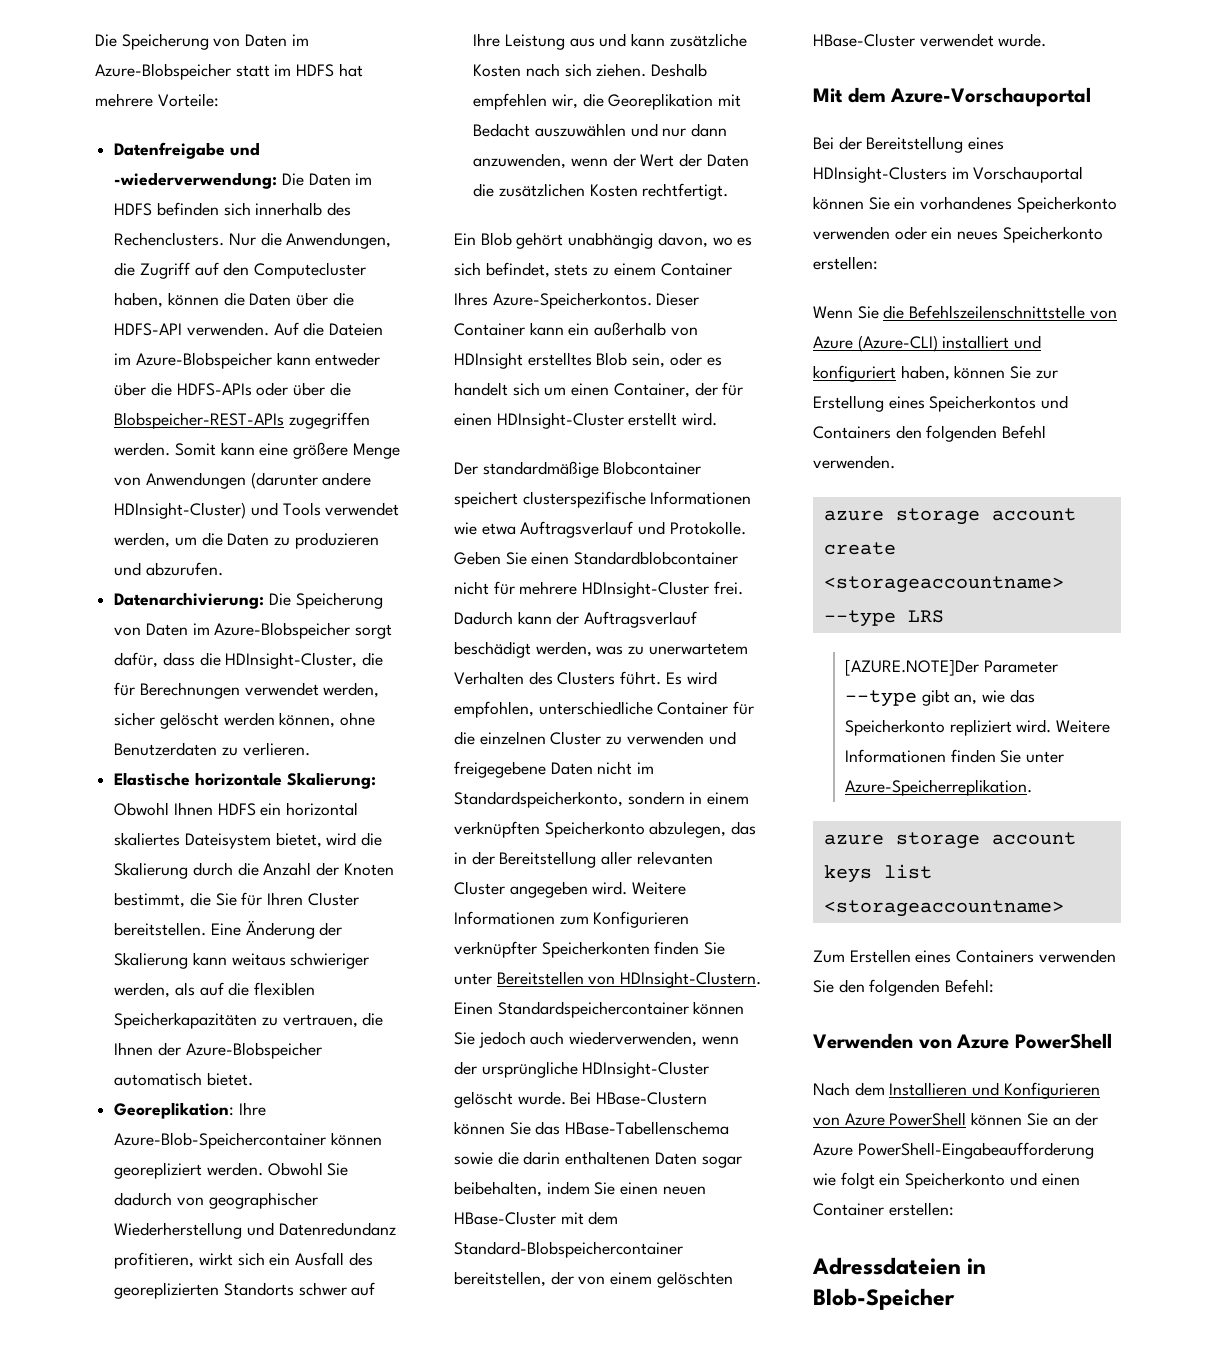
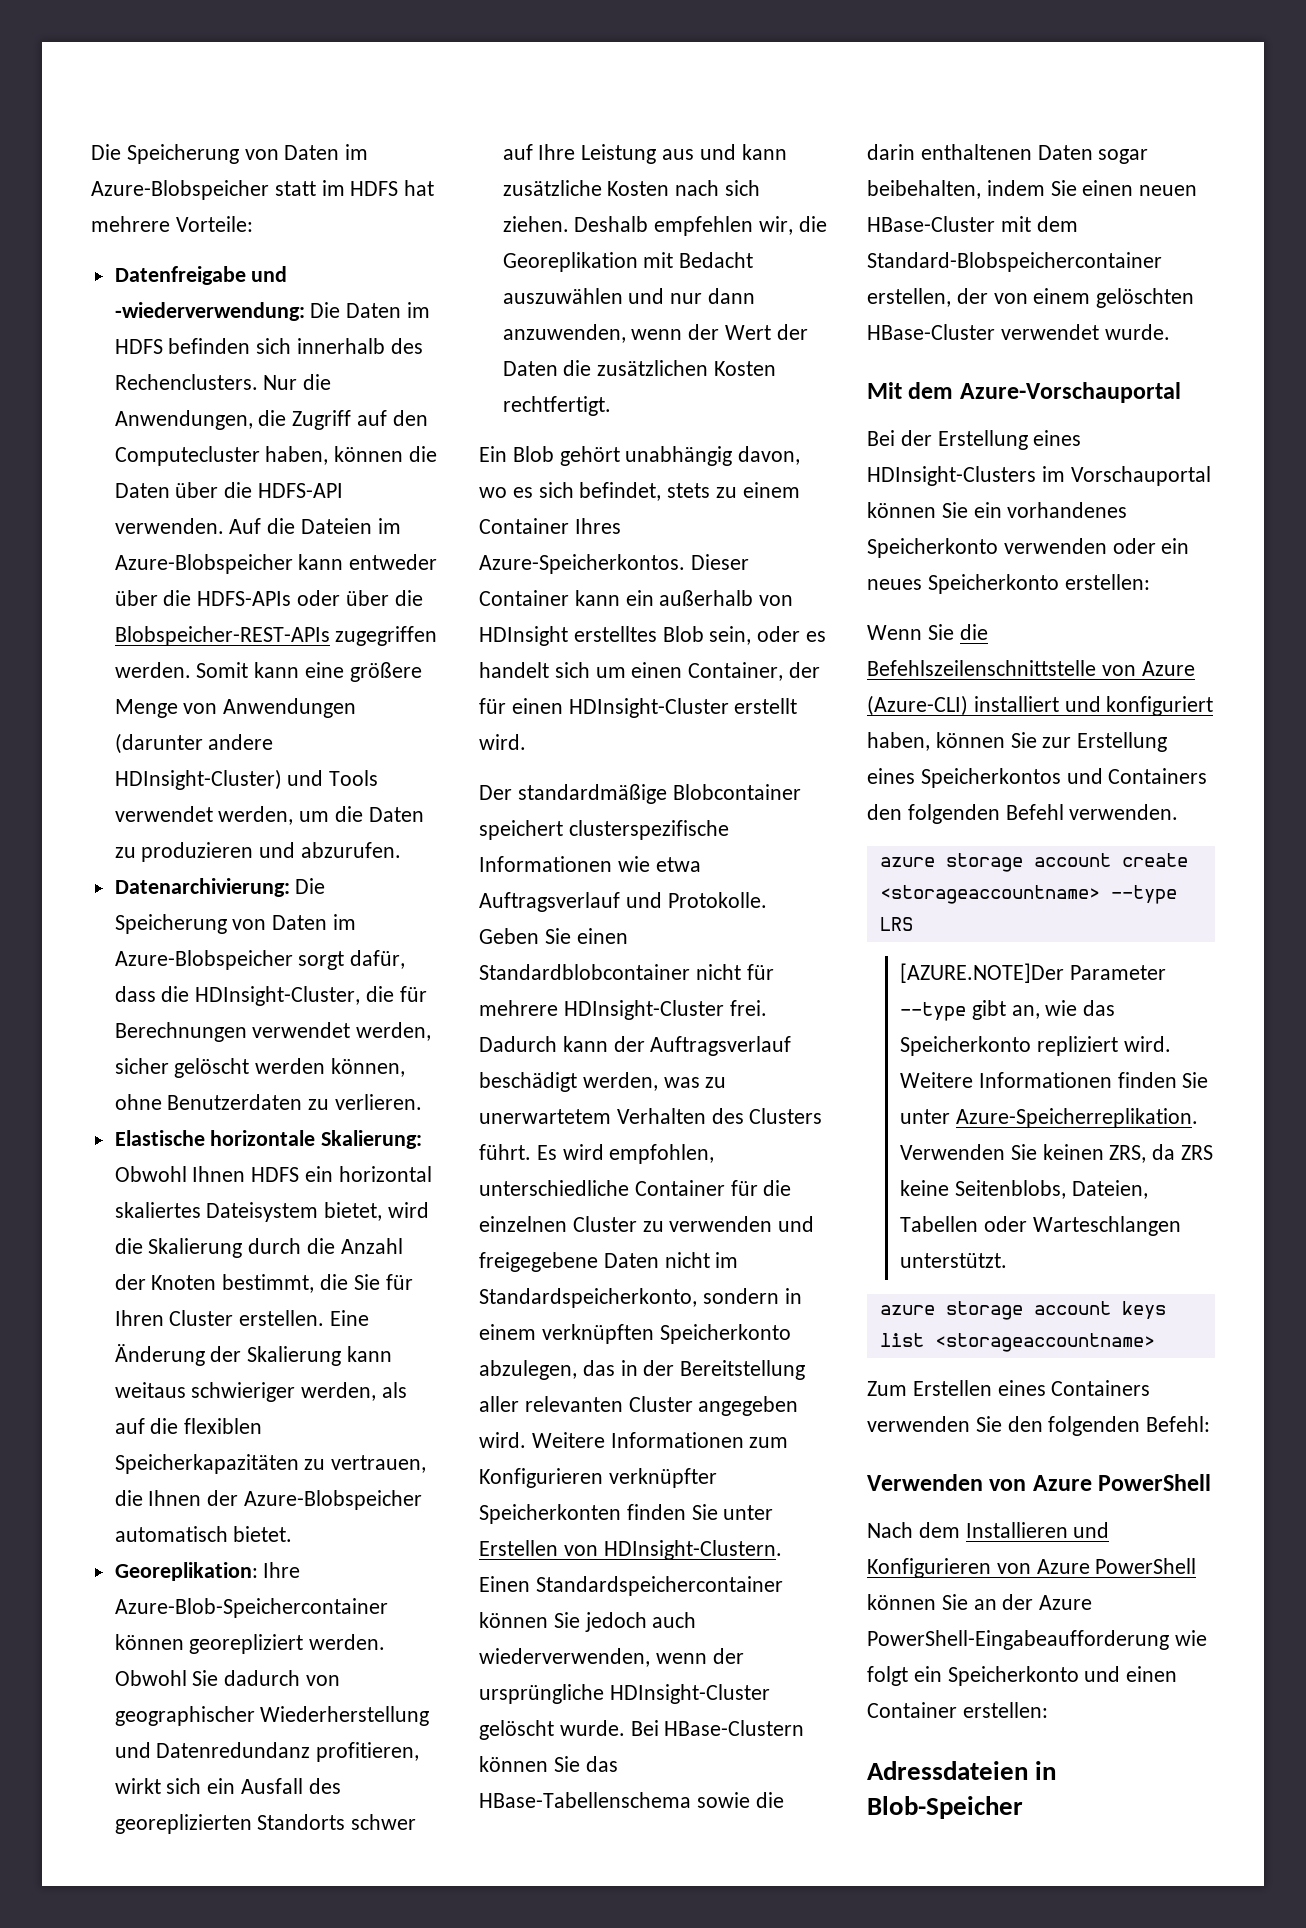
- Elastische horizontale Skalierung: Obwohl Ihnen HDFS ein horizontal skaliertes Dateisystem bietet, wird die Skalierung durch die Anzahl der Knoten bestimmt, die Sie für Ihren Cluster bereitstellen.
+ Elastische horizontale Skalierung: Obwohl Ihnen HDFS ein horizontal skaliertes Dateisystem bietet, wird die Skalierung durch die Anzahl der Knoten bestimmt, die Sie für Ihren Cluster erstellen.
- Weitere Informationen zum Konfigurieren verknüpfter Speicherkonten finden Sie unter Bereitstellen von HDInsight-Clustern.
+ Weitere Informationen zum Konfigurieren verknüpfter Speicherkonten finden Sie unter Erstellen von HDInsight-Clustern.
- Bei HBase-Clustern können Sie das HBase-Tabellenschema sowie die darin enthaltenen Daten sogar beibehalten, indem Sie einen neuen HBase-Cluster mit dem Standard-Blobspeichercontainer bereitstellen, der von einem gelöschten HBase-Cluster verwendet wurde.
+ Bei HBase-Clustern können Sie das HBase-Tabellenschema sowie die darin enthaltenen Daten sogar beibehalten, indem Sie einen neuen HBase-Cluster mit dem Standard-Blobspeichercontainer erstellen, der von einem gelöschten HBase-Cluster verwendet wurde.
- Bei der Bereitstellung eines HDInsight-Clusters im Vorschauportal können Sie ein vorhandenes Speicherkonto verwenden oder ein neues Speicherkonto erstellen:
+ Bei der Erstellung eines HDInsight-Clusters im Vorschauportal können Sie ein vorhandenes Speicherkonto verwenden oder ein neues Speicherkonto erstellen:
+ Verwenden Sie keinen ZRS, da ZRS keine Seitenblobs, Dateien, Tabellen oder Warteschlangen unterstützt.

